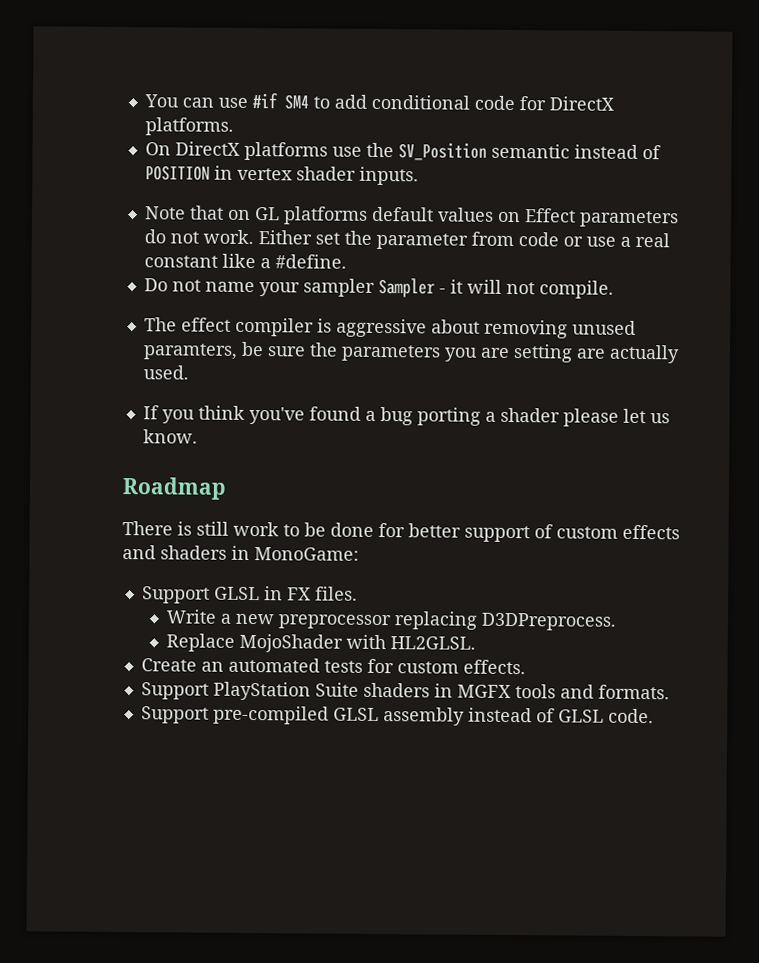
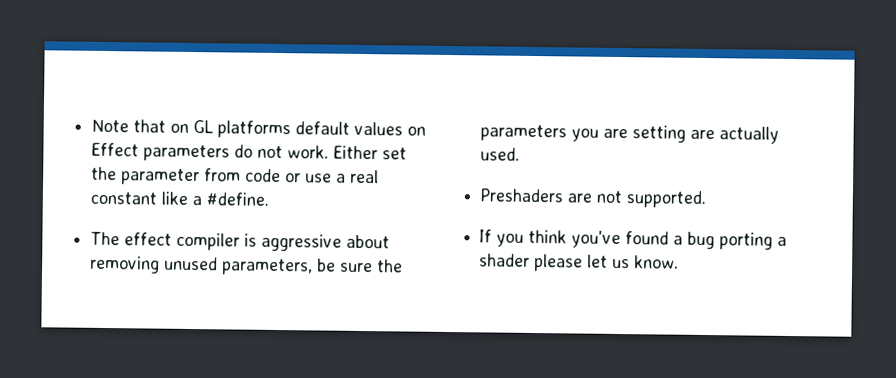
- You can use #if SM4 to add conditional code for DirectX platforms.
- On DirectX platforms use the SV_Position semantic instead of POSITION in vertex shader inputs.
- Do not name your sampler Sampler - it will not compile.
- The effect compiler is aggressive about removing unused paramters, be sure the parameters you are setting are actually used.
+ The effect compiler is aggressive about removing unused parameters, be sure the parameters you are setting are actually used.
+ Preshaders are not supported.
- Roadmap
- There is still work to be done for better support of custom effects and shaders in MonoGame:
- Support GLSL in FX files.
- Write a new preprocessor replacing D3DPreprocess.
- Replace MojoShader with HL2GLSL.
- Create an automated tests for custom effects.
- Support PlayStation Suite shaders in MGFX tools and formats.
- Support pre-compiled GLSL assembly instead of GLSL code.

